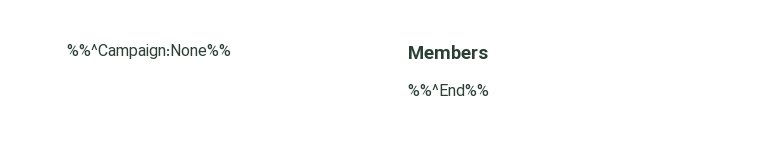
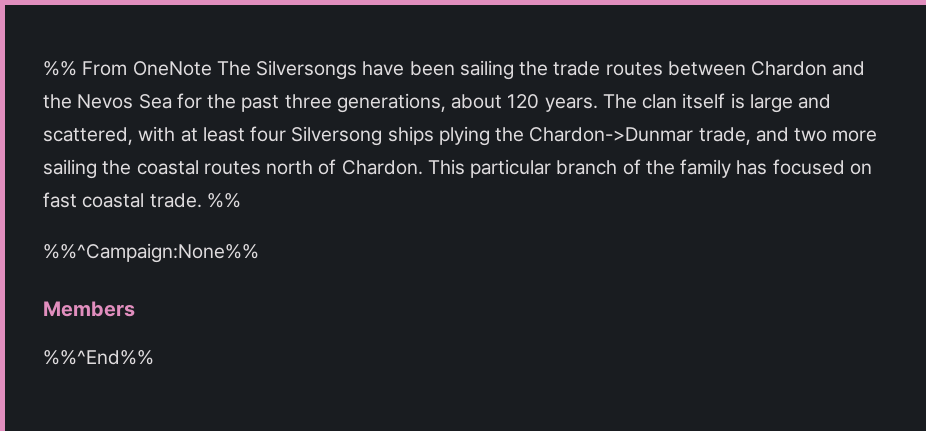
+ %% From OneNote The Silversongs have been sailing the trade routes between Chardon and the Nevos Sea for the past three generations, about 120 years. The clan itself is large and scattered, with at least four Silversong ships plying the Chardon->Dunmar trade, and two more sailing the coastal routes north of Chardon. This particular branch of the family has focused on fast coastal trade. %%

